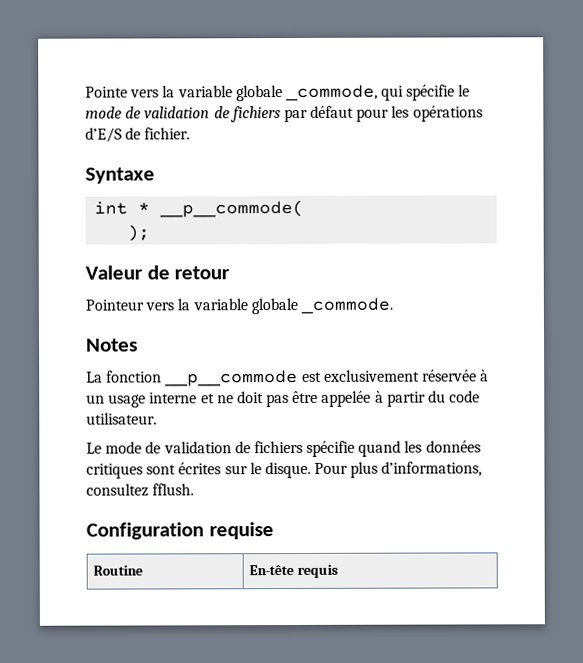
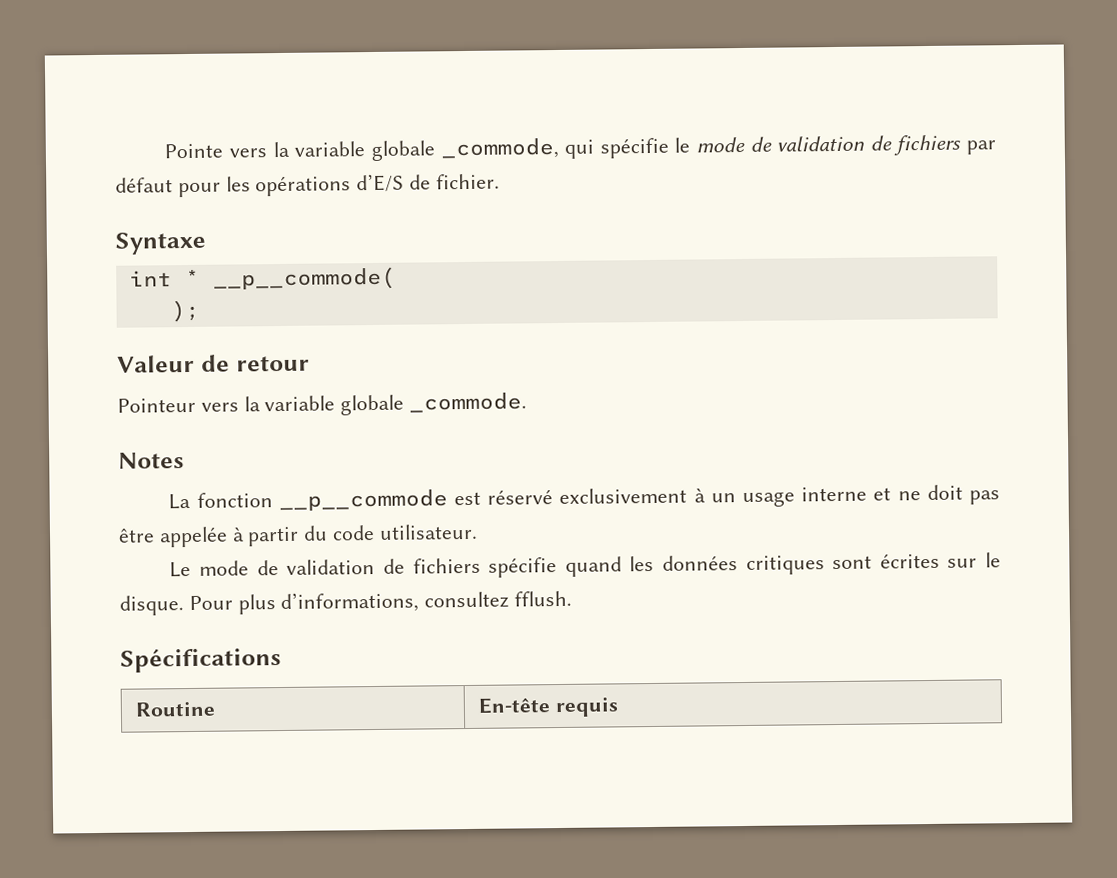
- La fonction __p__commode est exclusivement réservée à un usage interne et ne doit pas être appelée à partir du code utilisateur.
+ La fonction __p__commode est réservé exclusivement à un usage interne et ne doit pas être appelée à partir du code utilisateur.
- Configuration requise
+ Spécifications

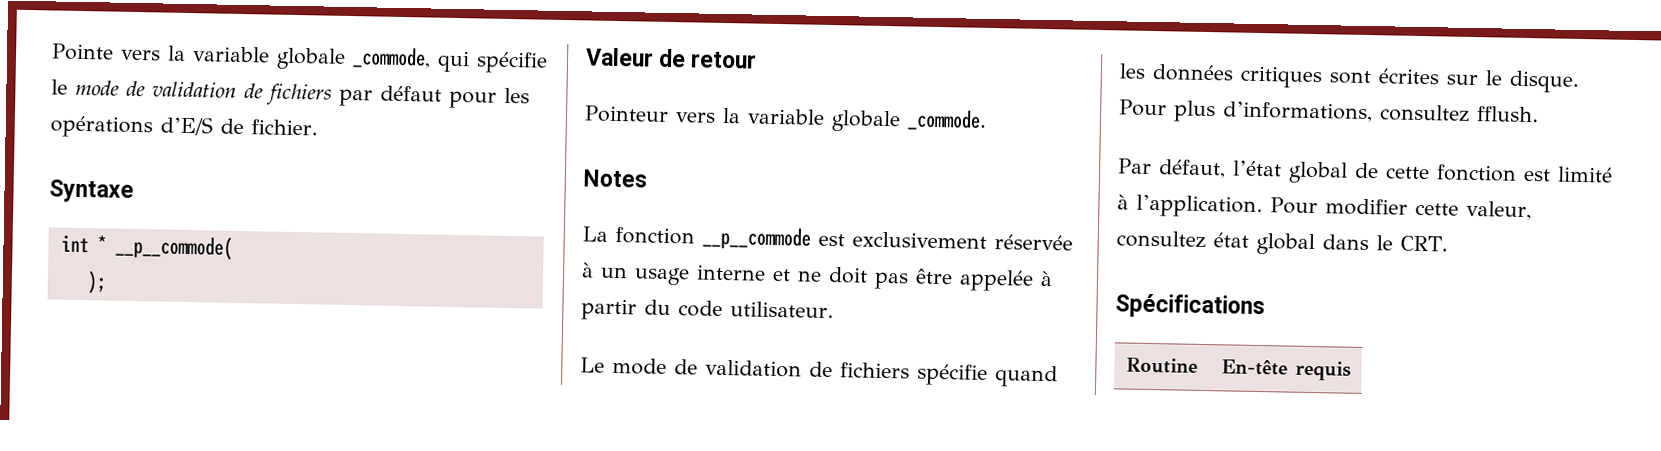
- La fonction __p__commode est réservé exclusivement à un usage interne et ne doit pas être appelée à partir du code utilisateur.
+ La fonction __p__commode est exclusivement réservée à un usage interne et ne doit pas être appelée à partir du code utilisateur.
+ Par défaut, l’état global de cette fonction est limité à l’application. Pour modifier cette valeur, consultez état global dans le CRT.

